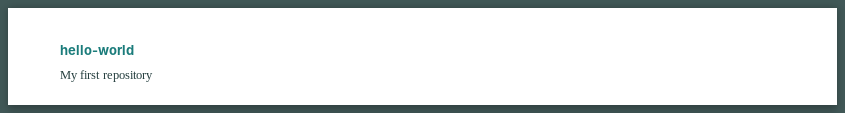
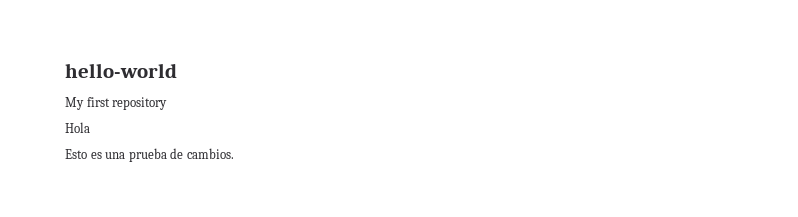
+ Hola
+ Esto es una prueba de cambios.

